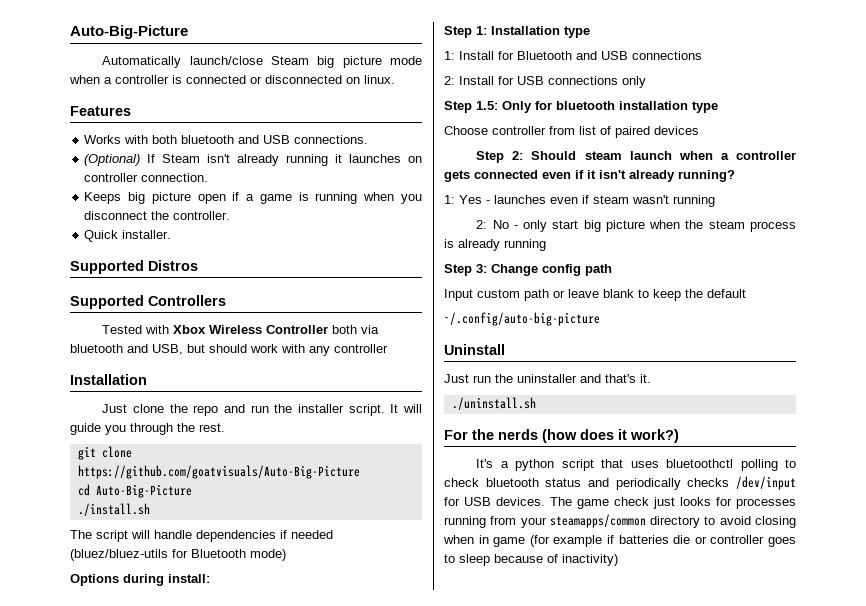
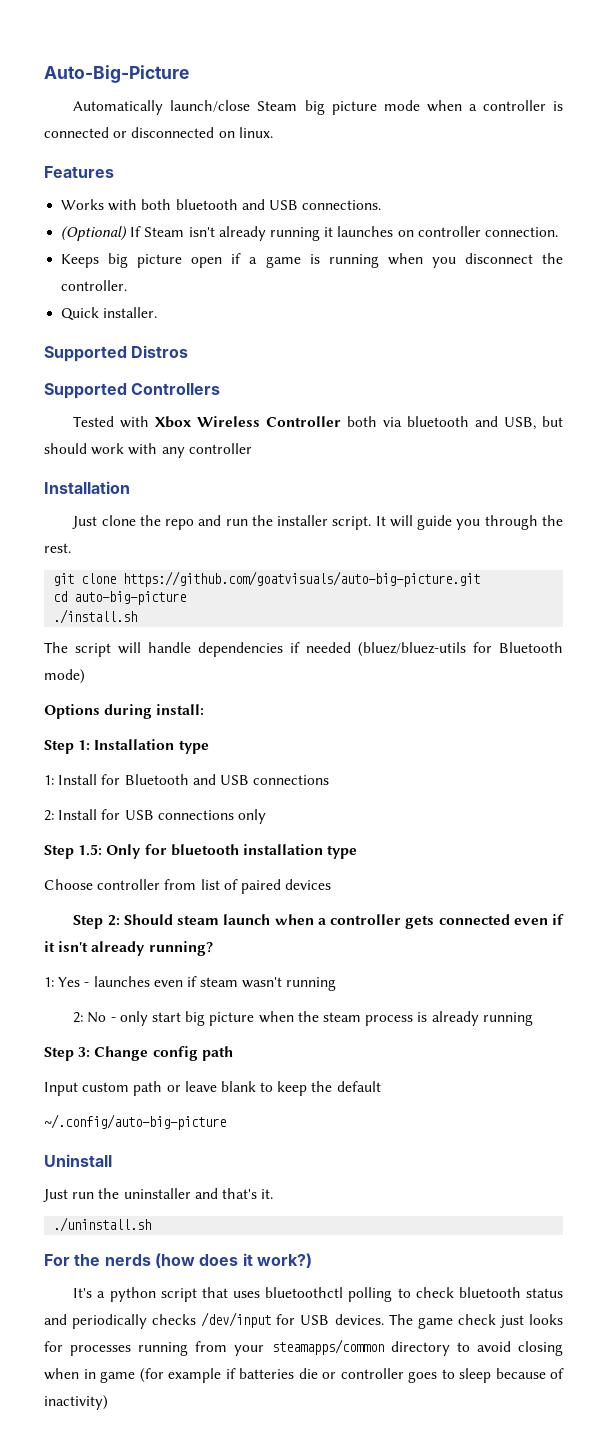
- git clone https://github.com/goatvisuals/Auto-Big-Picture
+ git clone https://github.com/goatvisuals/auto-big-picture.git
- cd Auto-Big-Picture
+ cd auto-big-picture

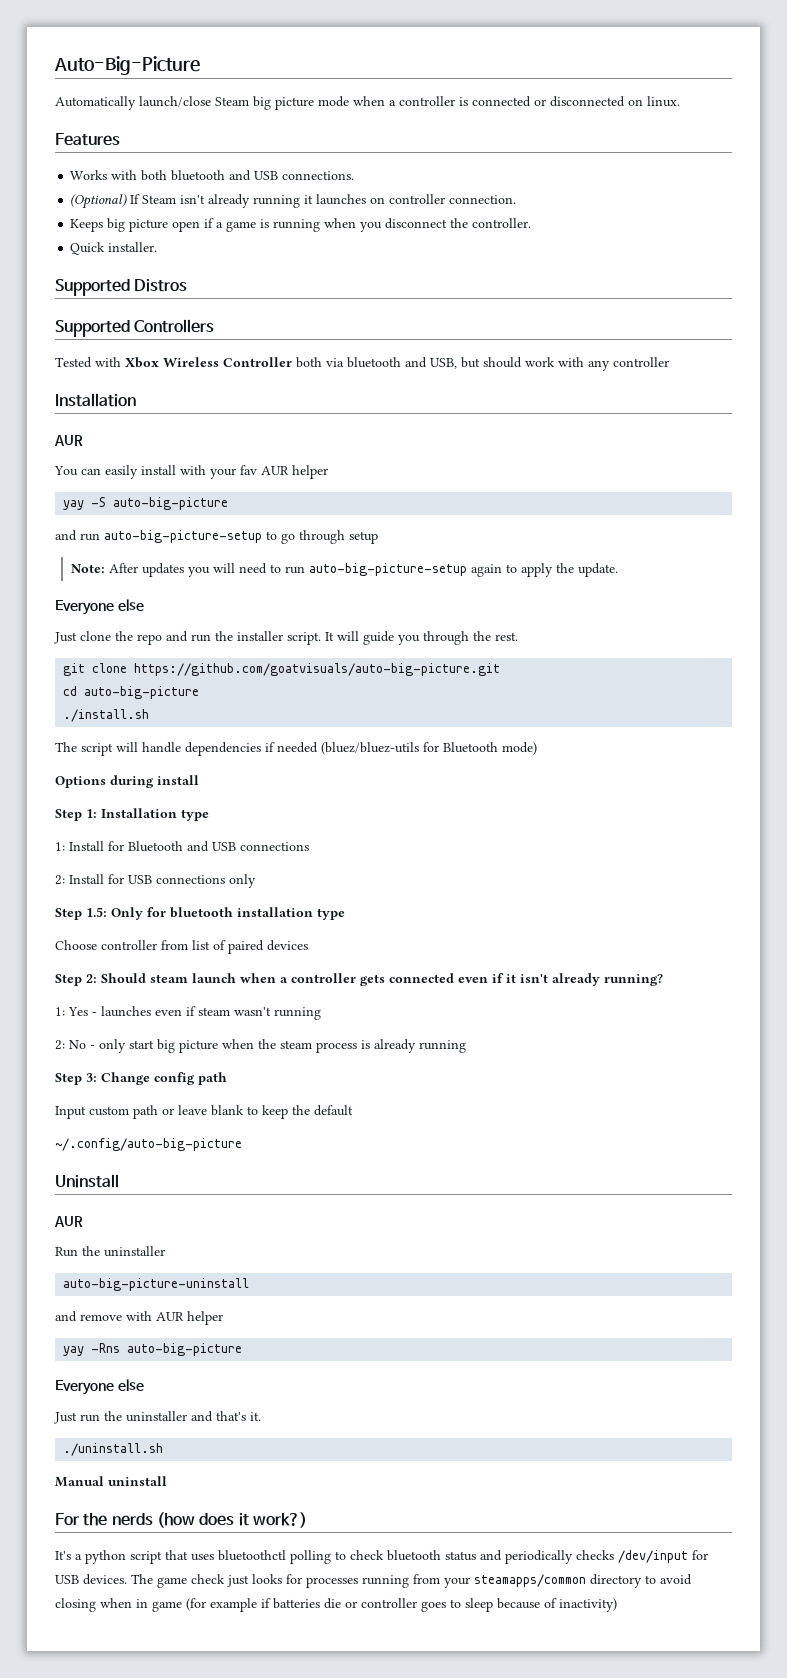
  Tested with Xbox Wireless Controller both via bluetooth and USB, but should work with any controller
  Installation
+ AUR
+ You can easily install with your fav AUR helper
+ yay -S auto-big-picture
+ and run auto-big-picture-setup to go through setup
+ Note: After updates you will need to run auto-big-picture-setup again to apply the update.
+ Everyone else
- Options during install:
+ Options during install
  Uninstall
+ AUR
+ Run the uninstaller
+ auto-big-picture-uninstall
+ and remove with AUR helper
+ yay -Rns auto-big-picture
+ Everyone else
+ Manual uninstall

